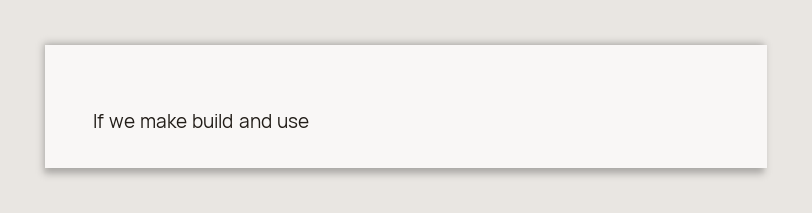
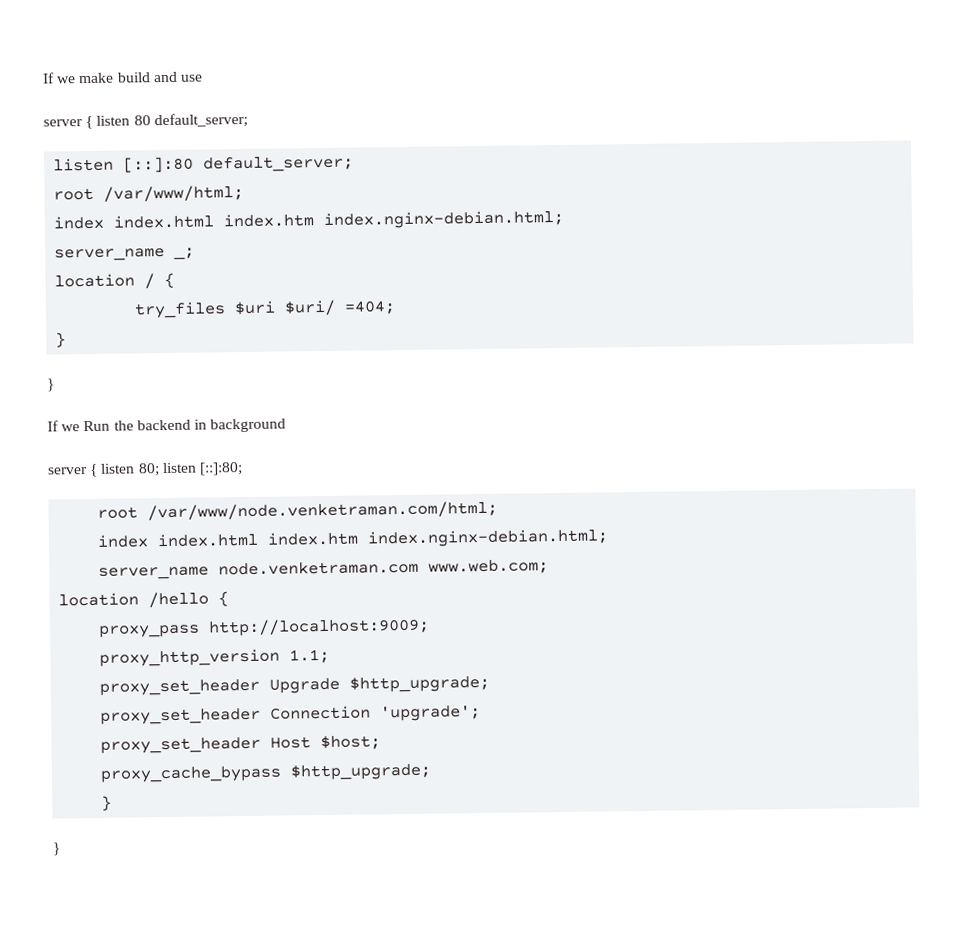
+ server { listen 80 default_server;
+ listen [::]:80 default_server;
+ root /var/www/html;
+ index index.html index.htm index.nginx-debian.html;
+ server_name _;
+ location / {
+ try_files $uri $uri/ =404;
+ }
+ }
+ If we Run the backend in background
+ server { listen 80; listen [::]:80;
+ root /var/www/node.venketraman.com/html;
+ index index.html index.htm index.nginx-debian.html;
+ server_name node.venketraman.com www.web.com;
+ location /hello {
+ proxy_pass http://localhost:9009;
+ proxy_http_version 1.1;
+ proxy_set_header Upgrade $http_upgrade;
+ proxy_set_header Connection 'upgrade';
+ proxy_set_header Host $host;
+ proxy_cache_bypass $http_upgrade;
+ }
+ }

